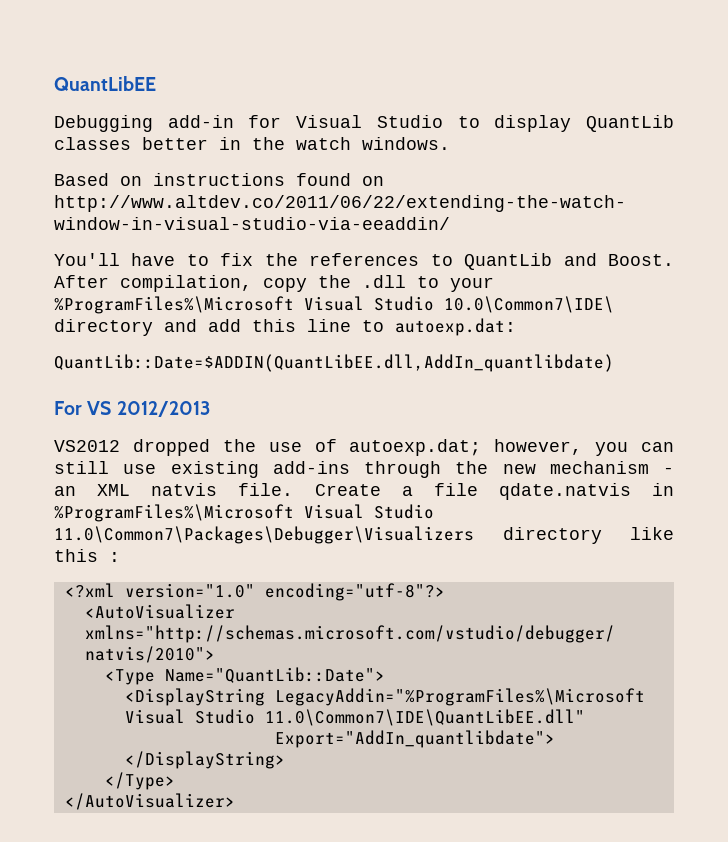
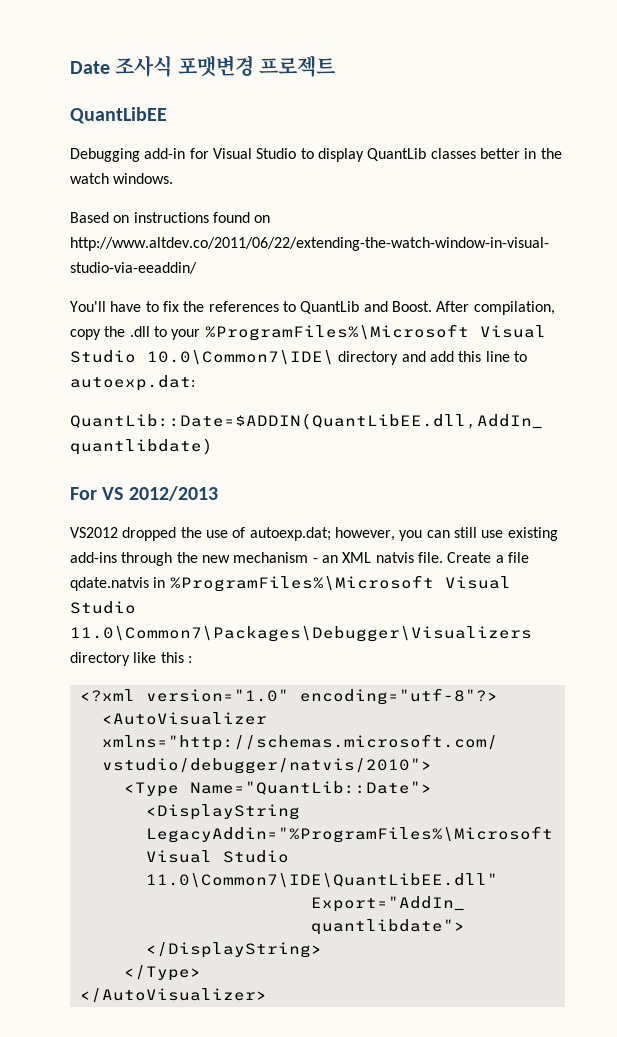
+ Date 조사식 포맷변경 프로젝트

